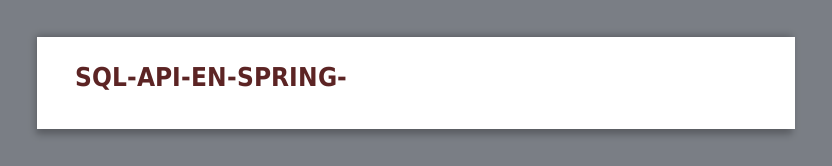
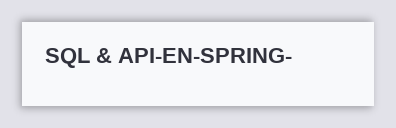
- SQL-API-EN-SPRING-
+ SQL & API-EN-SPRING-

